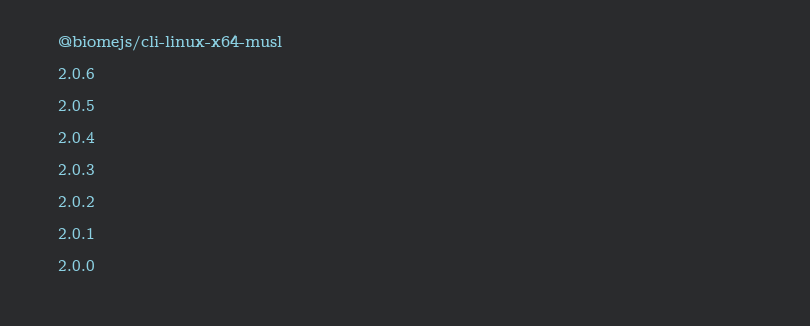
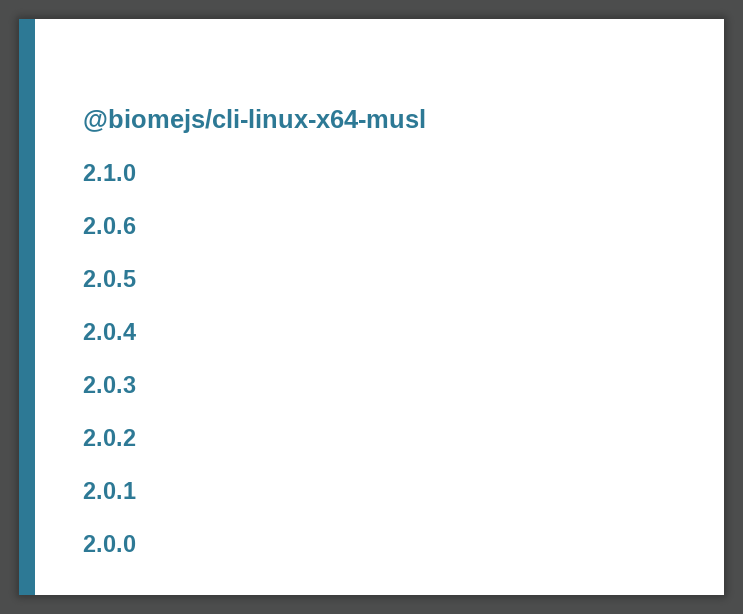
+ 2.1.0

